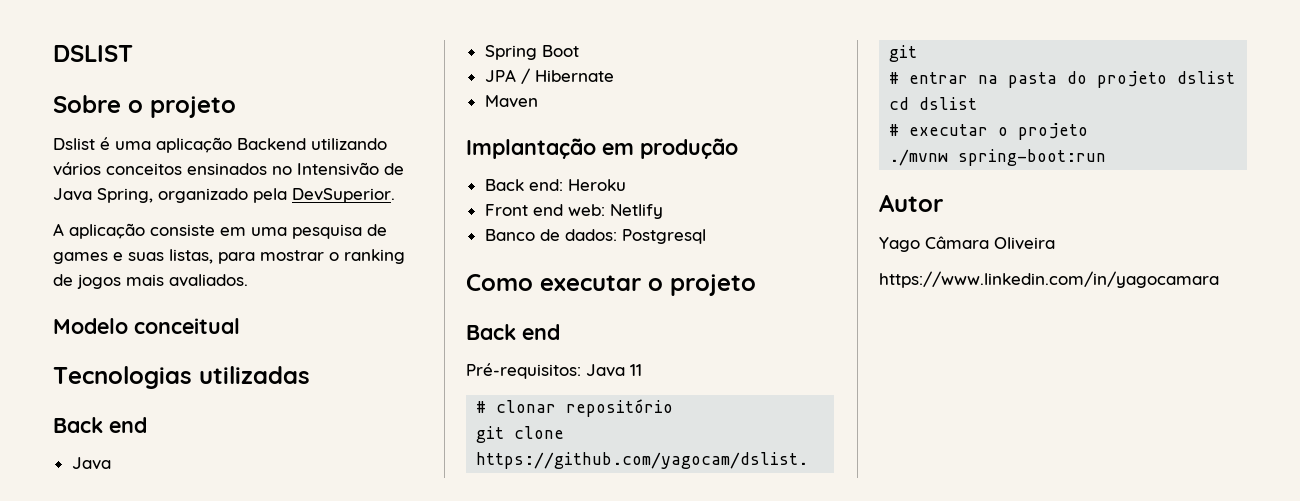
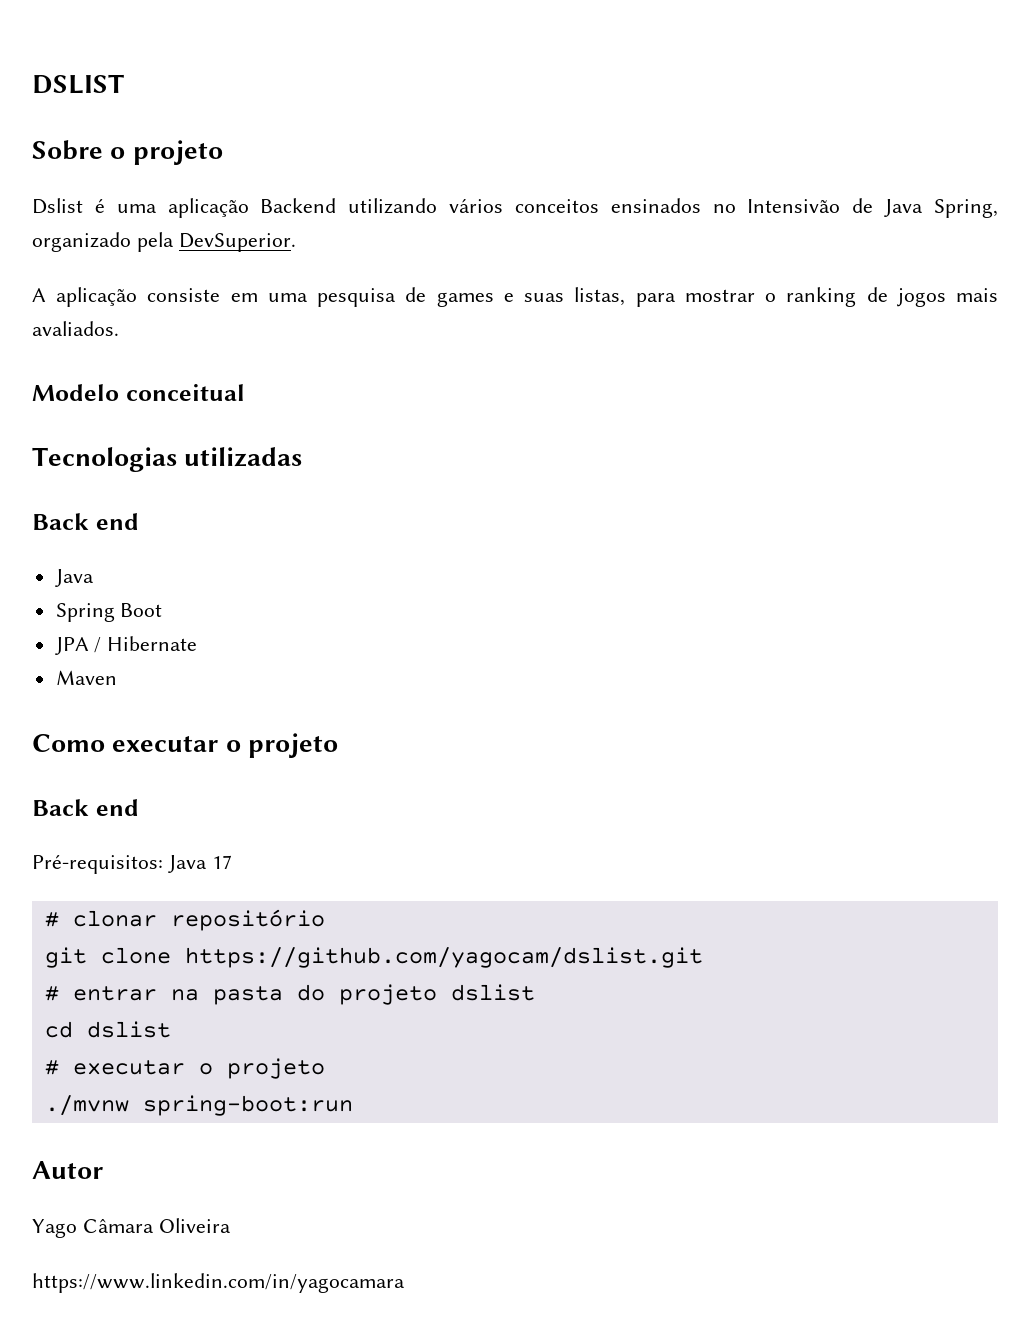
- Implantação em produção
- Back end: Heroku
- Front end web: Netlify
- Banco de dados: Postgresql
- Pré-requisitos: Java 11
+ Pré-requisitos: Java 17

